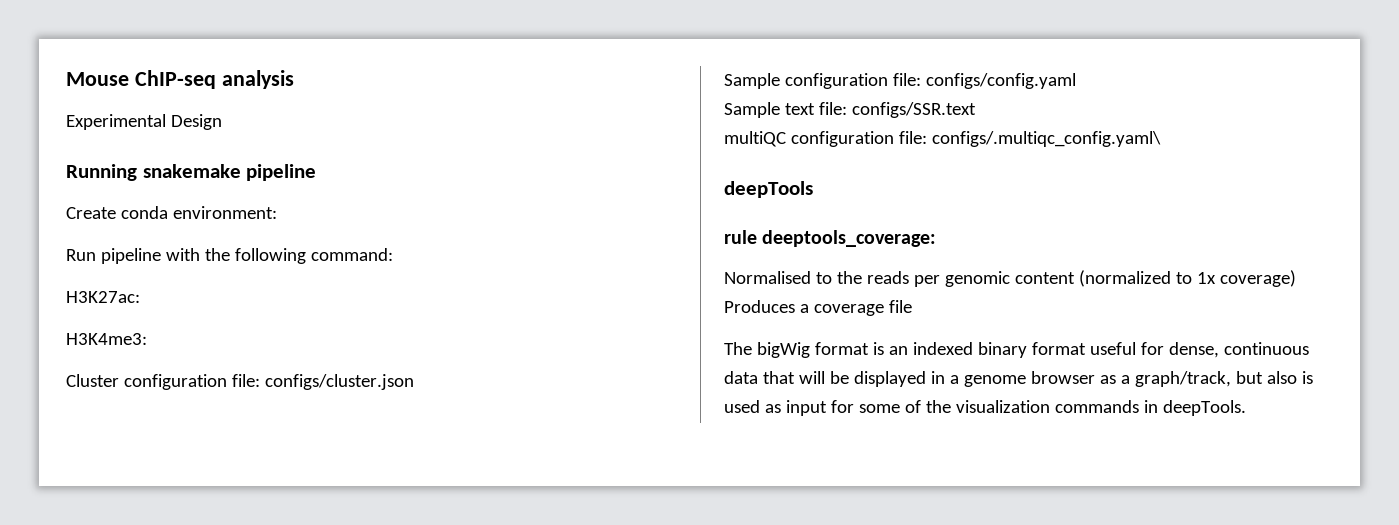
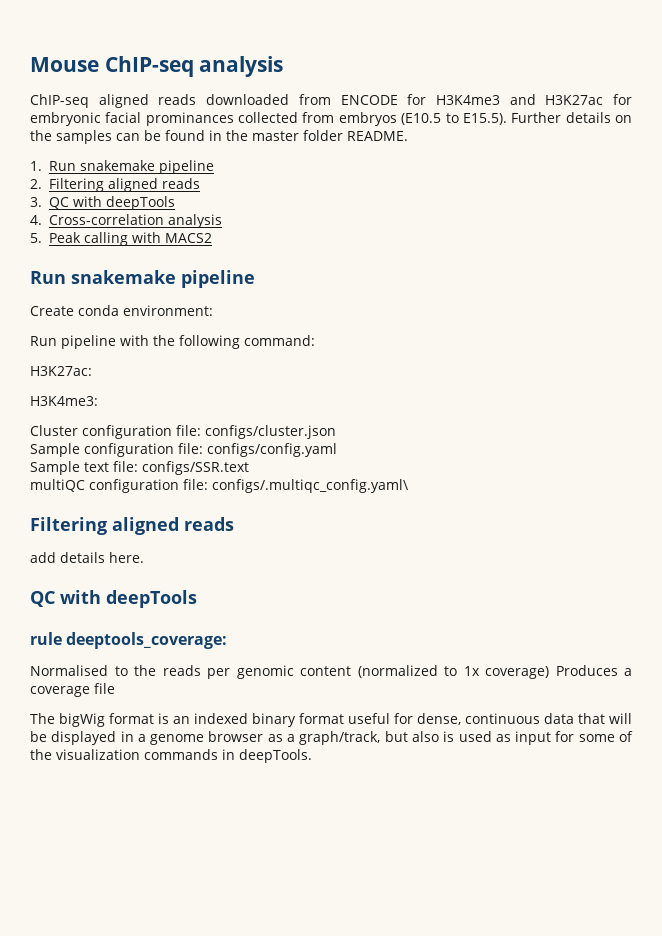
- Experimental Design
- Running snakemake pipeline
+ ChIP-seq aligned reads downloaded from ENCODE for H3K4me3 and H3K27ac for embryonic facial prominances collected from embryos (E10.5 to E15.5). Further details on the samples can be found in the master folder README.
+ 1. Run snakemake pipeline
+ 2. Filtering aligned reads
+ 3. QC with deepTools
+ 4. Cross-correlation analysis
+ 5. Peak calling with MACS2
+ Run snakemake pipeline
  multiQC configuration file: configs/.multiqc_config.yaml\
- deepTools
+ Filtering aligned reads
+ add details here.
+ QC with deepTools

